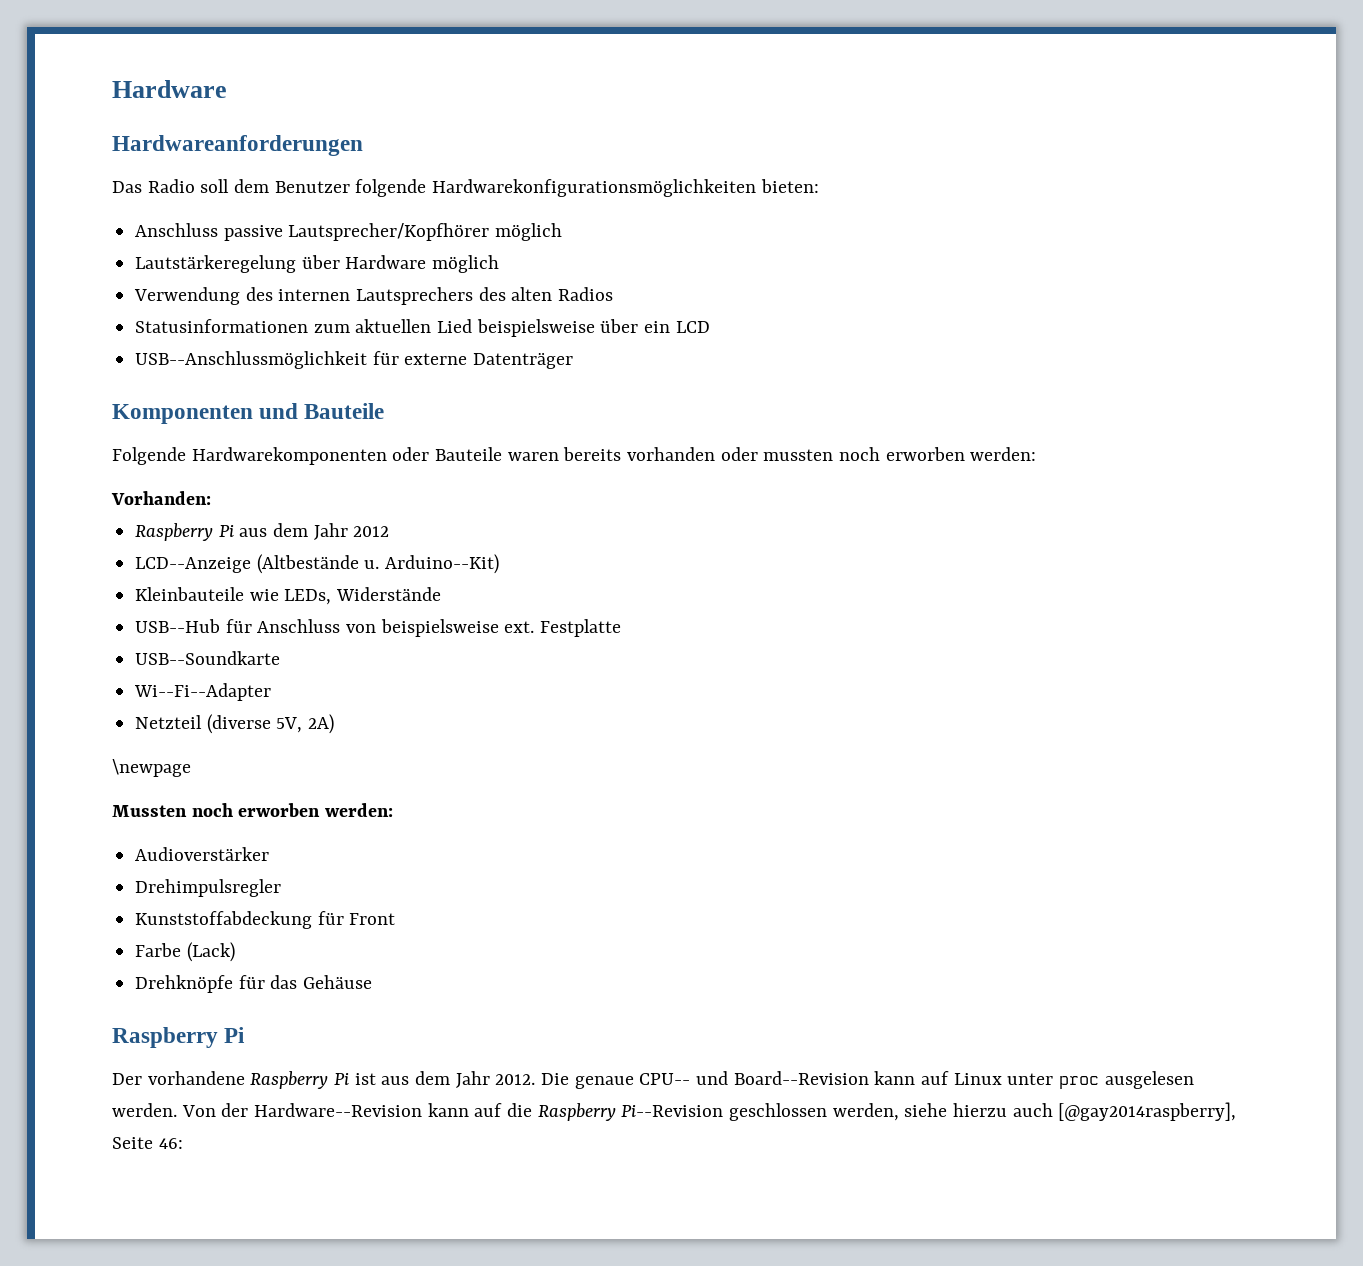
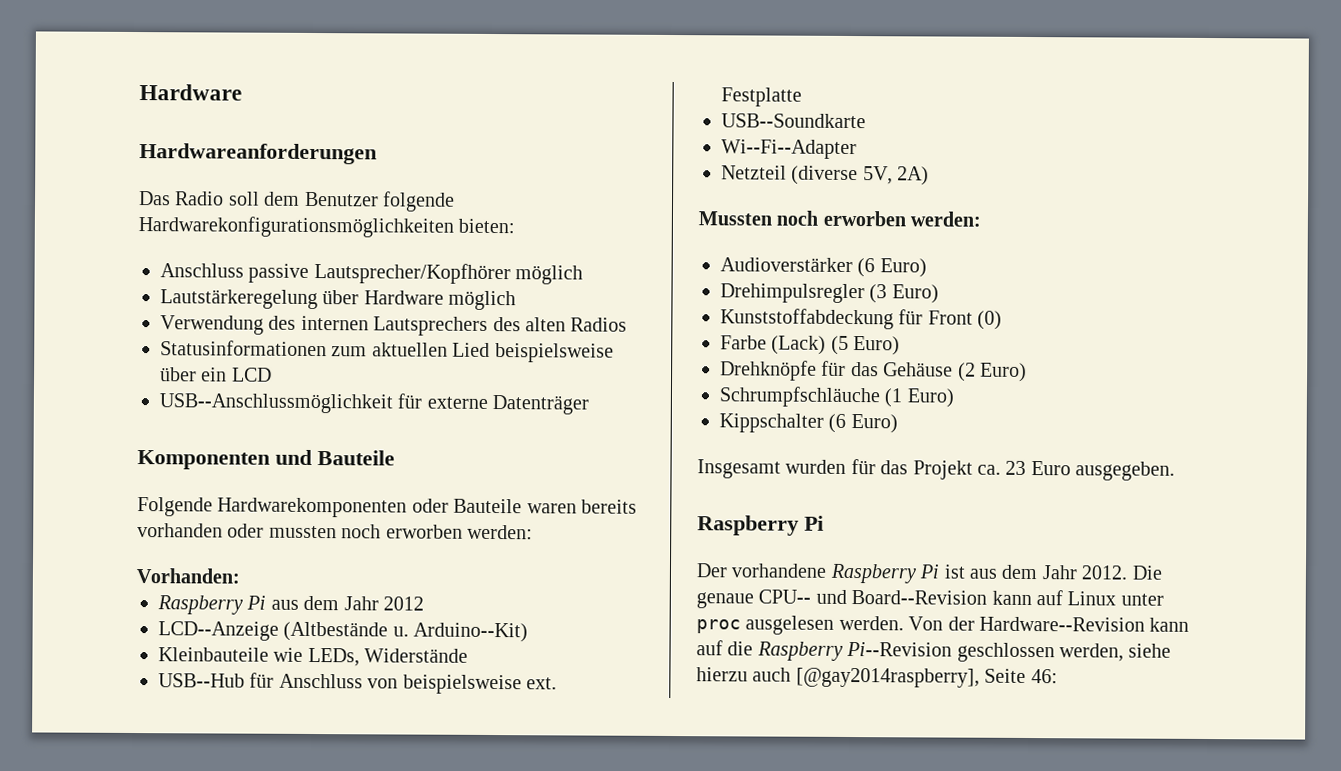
- \newpage
- Audioverstärker
+ Audioverstärker (6 Euro)
- Drehimpulsregler
+ Drehimpulsregler (3 Euro)
- Kunststoffabdeckung für Front
+ Kunststoffabdeckung für Front (0)
- Farbe (Lack)
+ Farbe (Lack) (5 Euro)
- Drehknöpfe für das Gehäuse
+ Drehknöpfe für das Gehäuse (2 Euro)
+ Schrumpfschläuche (1 Euro)
+ Kippschalter (6 Euro)
+ Insgesamt wurden für das Projekt ca. 23 Euro ausgegeben.

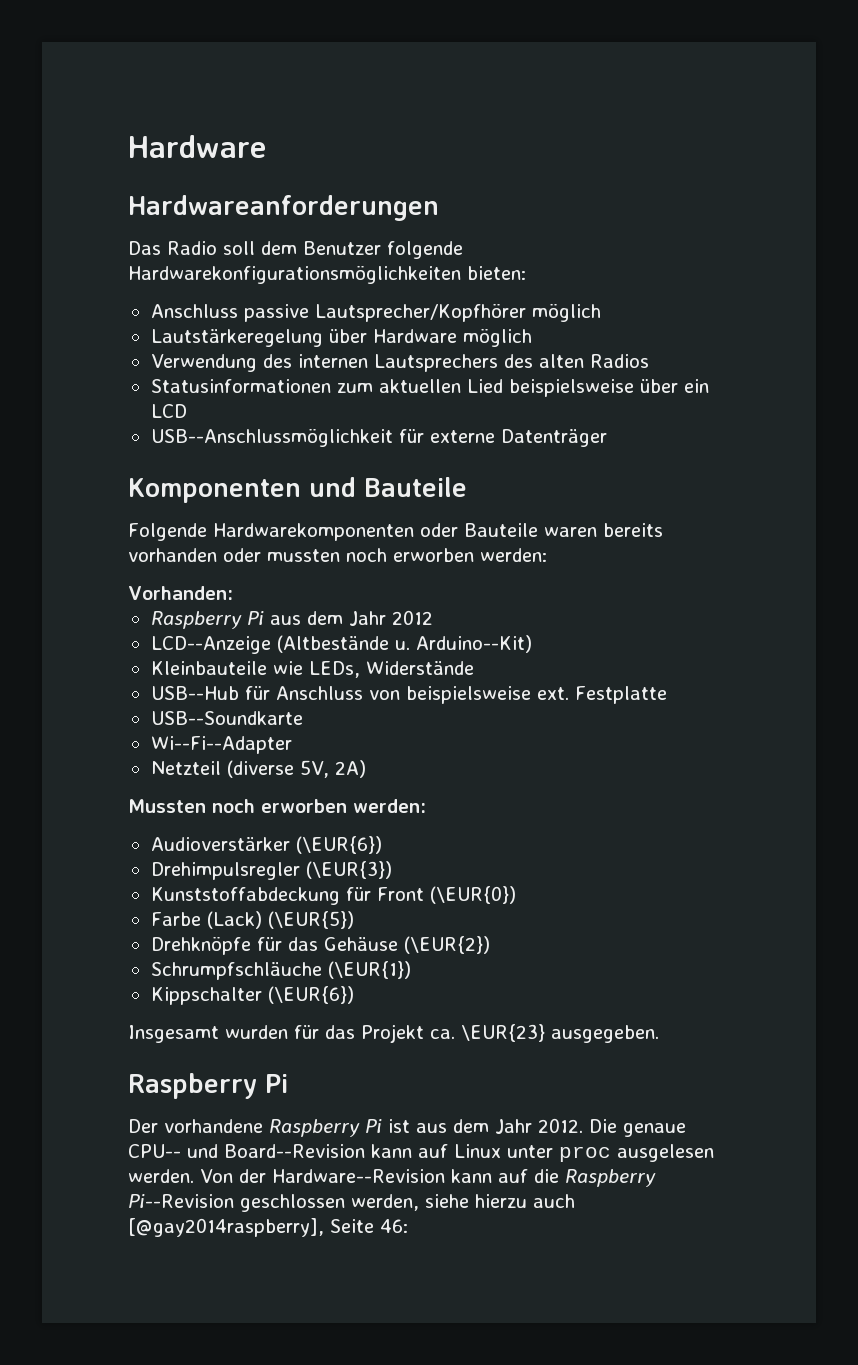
- Audioverstärker (6 Euro)
+ Audioverstärker (\EUR{6})
- Drehimpulsregler (3 Euro)
+ Drehimpulsregler (\EUR{3})
- Kunststoffabdeckung für Front (0)
+ Kunststoffabdeckung für Front (\EUR{0})
- Farbe (Lack) (5 Euro)
+ Farbe (Lack) (\EUR{5})
- Drehknöpfe für das Gehäuse (2 Euro)
+ Drehknöpfe für das Gehäuse (\EUR{2})
- Schrumpfschläuche (1 Euro)
+ Schrumpfschläuche (\EUR{1})
- Kippschalter (6 Euro)
+ Kippschalter (\EUR{6})
- Insgesamt wurden für das Projekt ca. 23 Euro ausgegeben.
+ Insgesamt wurden für das Projekt ca. \EUR{23} ausgegeben.

